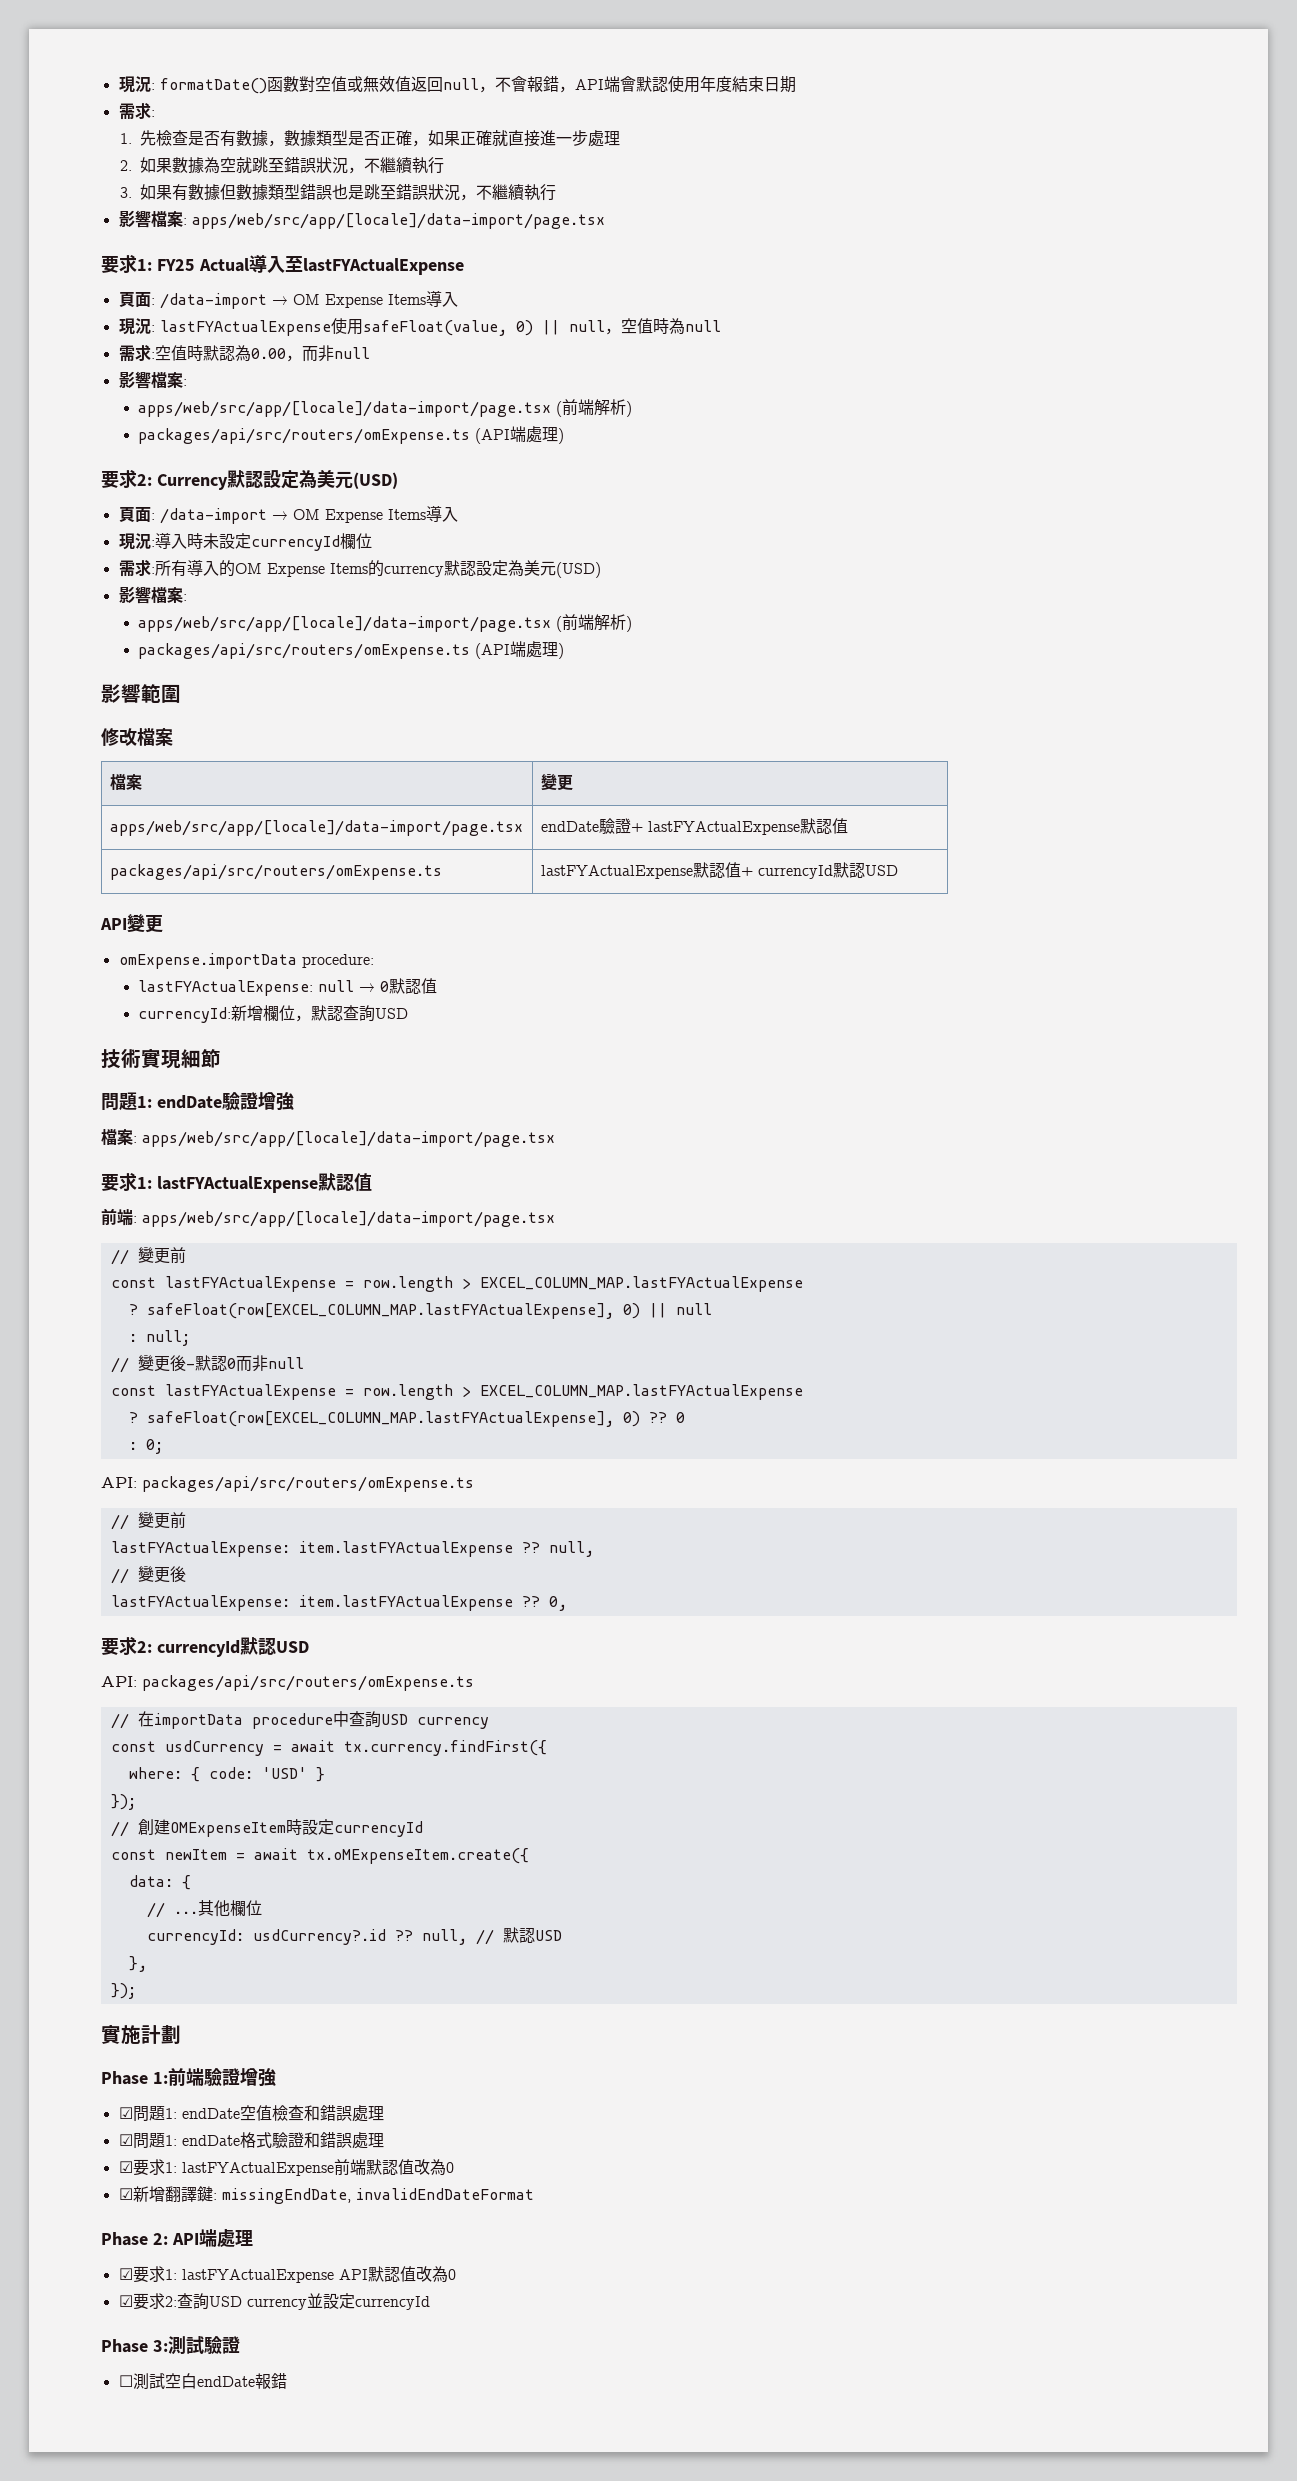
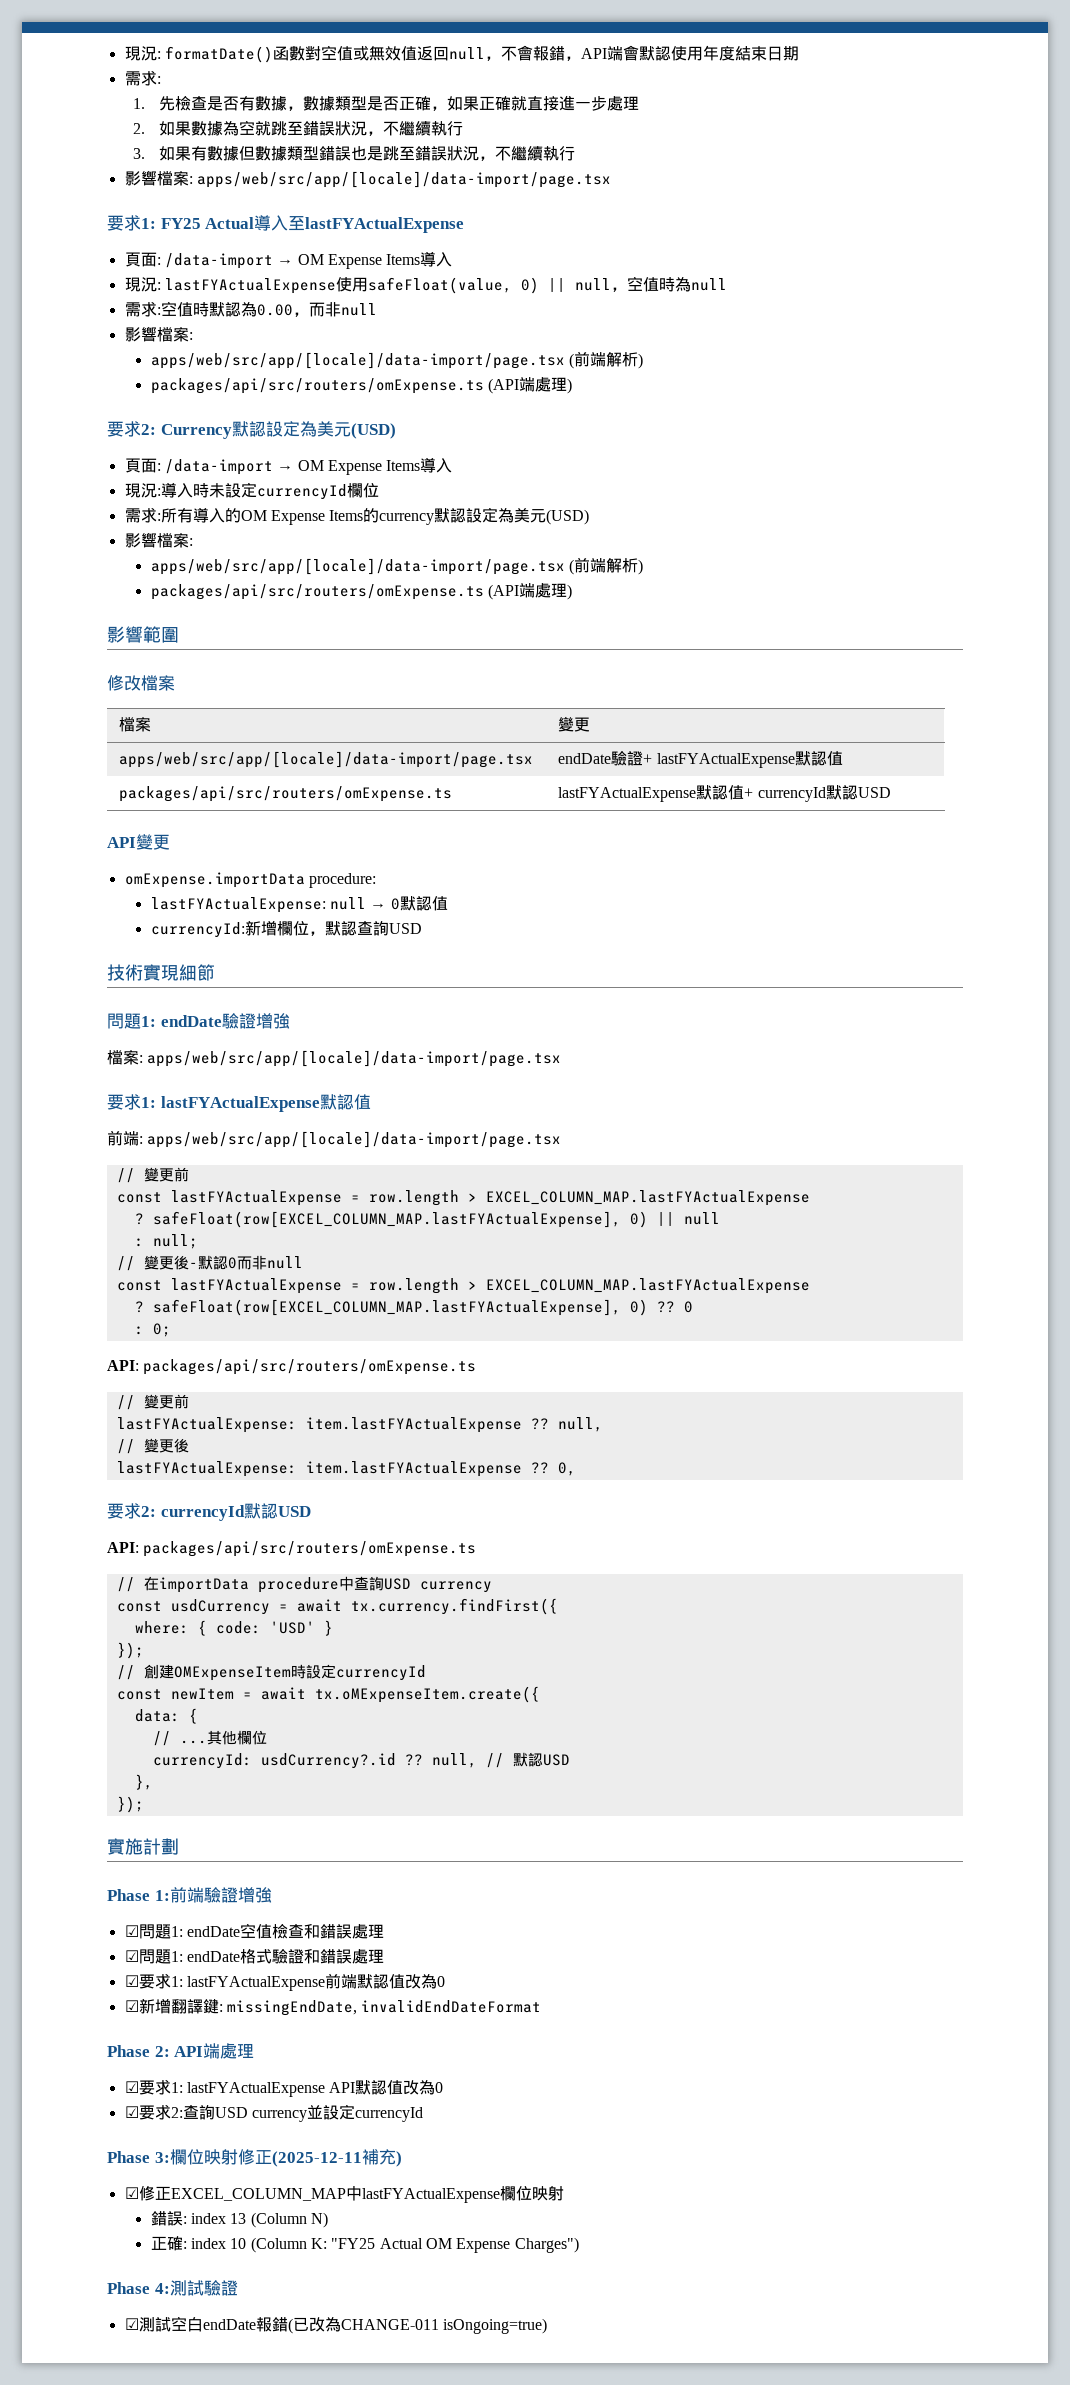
- Phase 3:測試驗證
+ Phase 3:欄位映射修正(2025-12-11補充)
+ ☑修正EXCEL_COLUMN_MAP中lastFYActualExpense欄位映射
+ 錯誤: index 13 (Column N)
+ 正確: index 10 (Column K: "FY25 Actual OM Expense Charges")
+ Phase 4:測試驗證
- ☐測試空白endDate報錯
+ ☑測試空白endDate報錯(已改為CHANGE-011 isOngoing=true)

